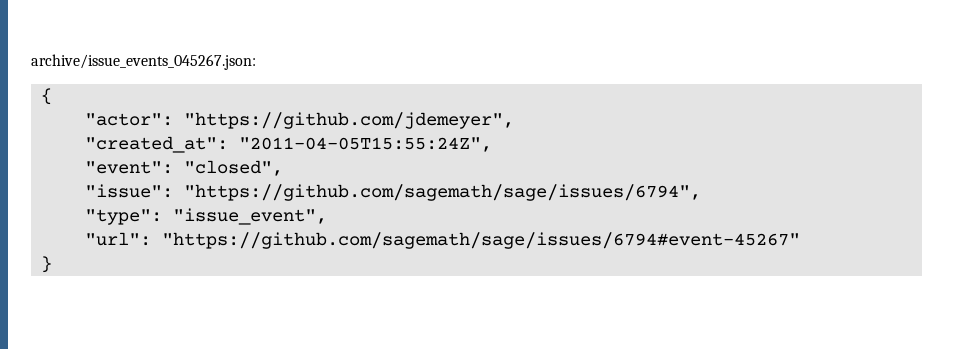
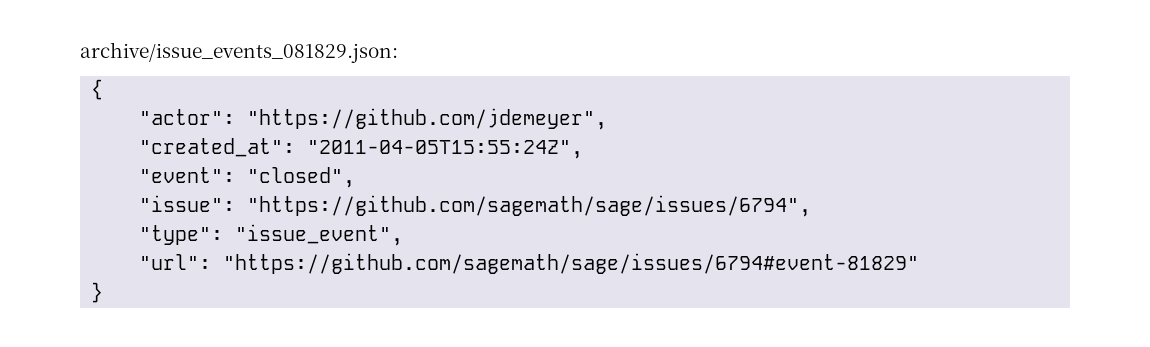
- archive/issue_events_045267.json:
+ archive/issue_events_081829.json:
- "url": "https://github.com/sagemath/sage/issues/6794#event-45267"
+ "url": "https://github.com/sagemath/sage/issues/6794#event-81829"

